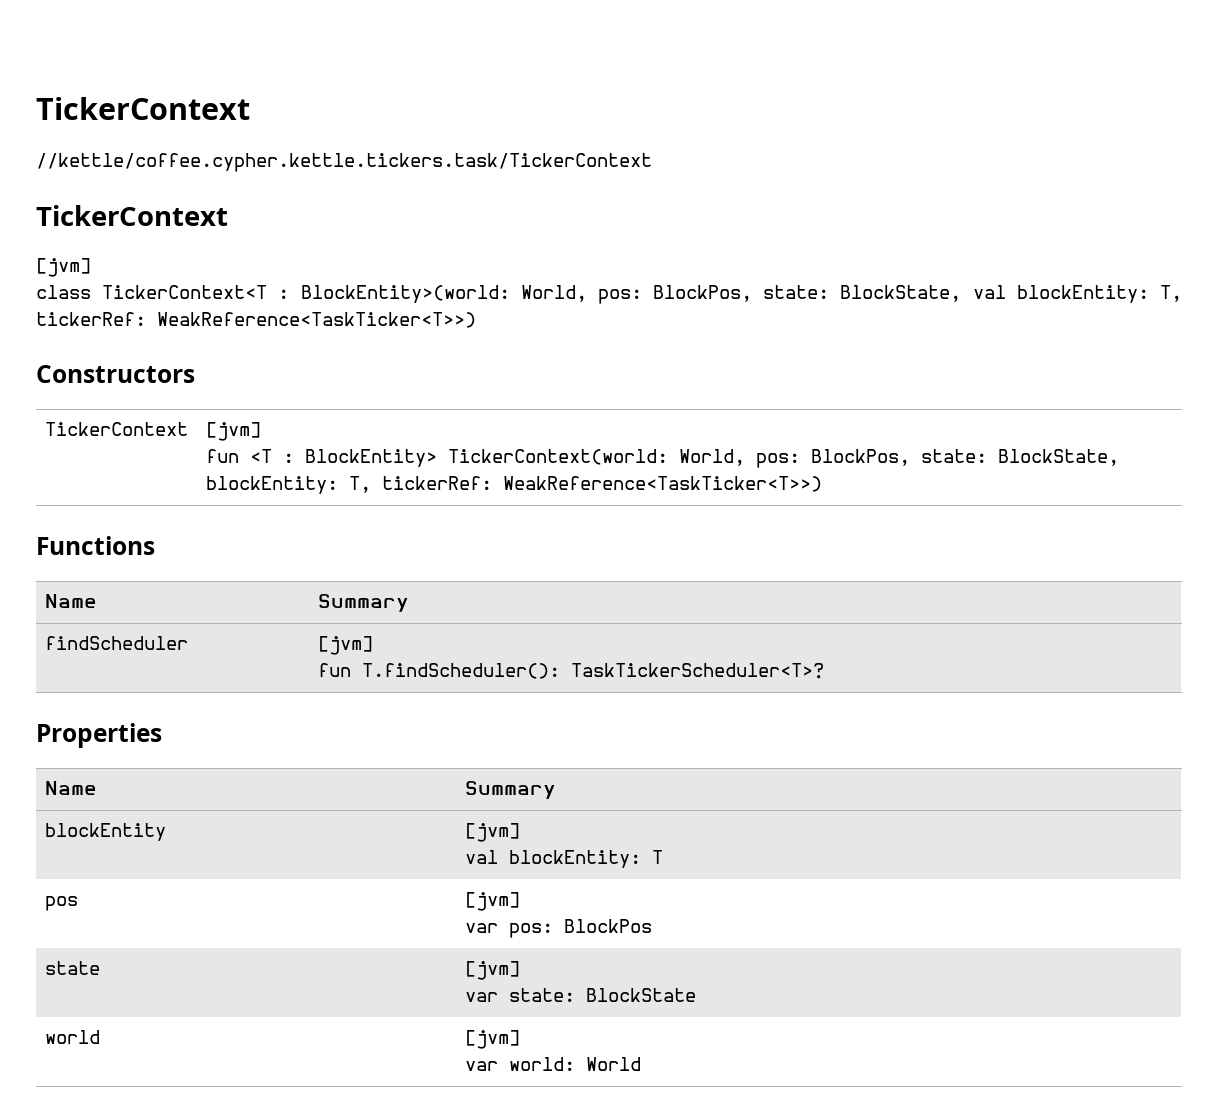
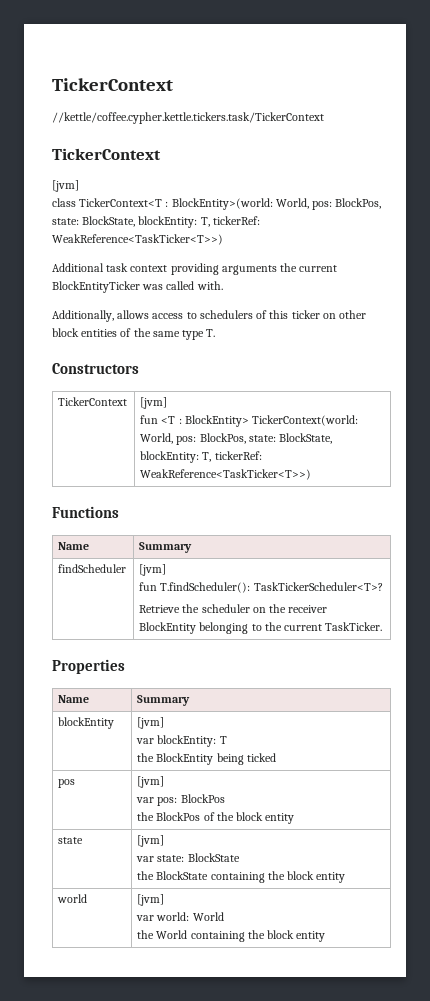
- class TickerContext<T : BlockEntity>(world: World, pos: BlockPos, state: BlockState, val blockEntity: T, tickerRef: WeakReference<TaskTicker<T>>)
+ class TickerContext<T : BlockEntity>(world: World, pos: BlockPos, state: BlockState, blockEntity: T, tickerRef: WeakReference<TaskTicker<T>>)
+ Additional task context providing arguments the current BlockEntityTicker was called with.
+ Additionally, allows access to schedulers of this ticker on other block entities of the same type T.
  findScheduler | [jvm]
  fun T.findScheduler(): TaskTickerScheduler<T>?
+ Retrieve the scheduler on the receiver BlockEntity belonging to the current TaskTicker.
  blockEntity | [jvm]
- val blockEntity: T
+ var blockEntity: T
+ the BlockEntity being ticked
  pos | [jvm]
  var pos: BlockPos
+ the BlockPos of the block entity
  state | [jvm]
  var state: BlockState
+ the BlockState containing the block entity
  world | [jvm]
  var world: World
+ the World containing the block entity

